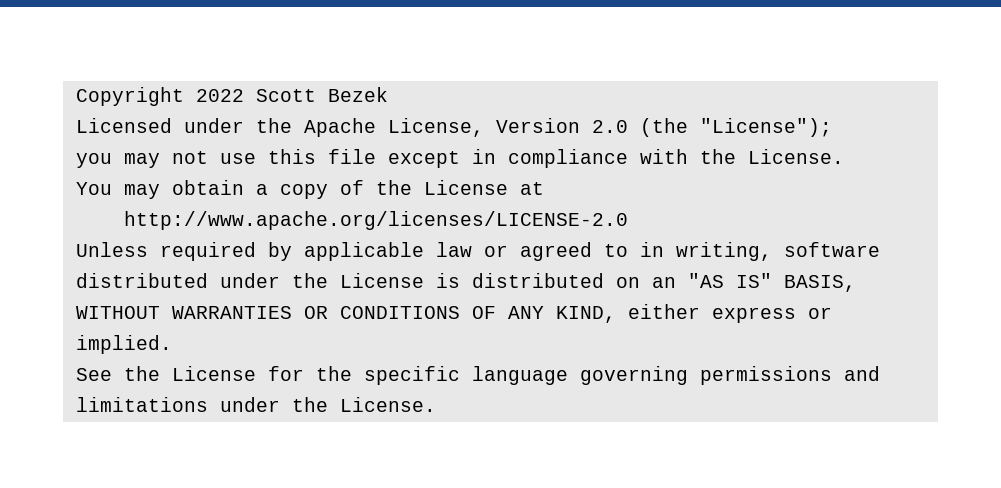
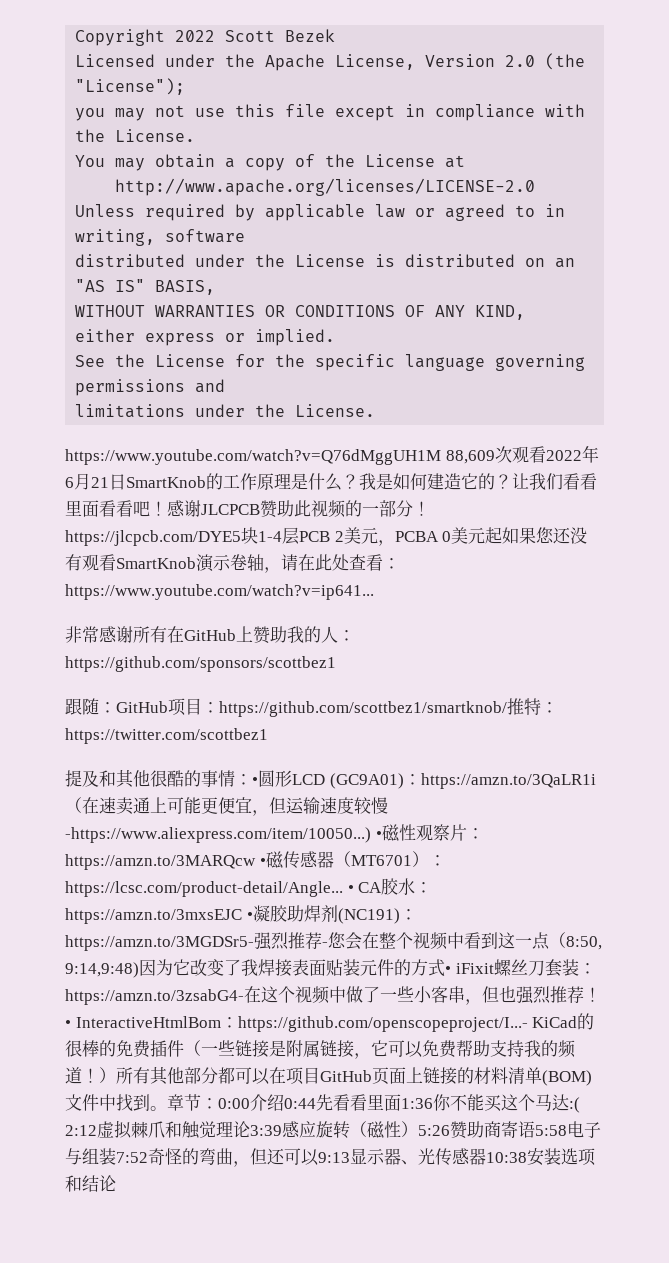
+ https://www.youtube.com/watch?v=Q76dMggUH1M 88,609次观看2022年6月21日SmartKnob的工作原理是什么？我是如何建造它的？让我们看看里面看看吧！感谢JLCPCB赞助此视频的一部分！https://jlcpcb.com/DYE5块1-4层PCB 2美元，PCBA 0美元起如果您还没有观看SmartKnob演示卷轴，请在此处查看：https://www.youtube.com/watch?v=ip641...
+ 非常感谢所有在GitHub上赞助我的人：https://github.com/sponsors/scottbez1
+ 跟随：GitHub项目：https://github.com/scottbez1/smartknob/推特：https://twitter.com/scottbez1
+ 提及和其他很酷的事情：•圆形LCD (GC9A01)：https://amzn.to/3QaLR1i（在速卖通上可能更便宜，但运输速度较慢-https://www.aliexpress.com/item/10050...) •磁性观察片：https://amzn.to/3MARQcw •磁传感器（MT6701）：https://lcsc.com/product-detail/Angle... • CA胶水：https://amzn.to/3mxsEJC •凝胶助焊剂(NC191)：https://amzn.to/3MGDSr5-强烈推荐-您会在整个视频中看到这一点（8:50, 9:14,9:48)因为它改变了我焊接表面贴装元件的方式• iFixit螺丝刀套装：https://amzn.to/3zsabG4-在这个视频中做了一些小客串，但也强烈推荐！• InteractiveHtmlBom：https://github.com/openscopeproject/I...- KiCad的很棒的免费插件（一些链接是附属链接，它可以免费帮助支持我的频道！）所有其他部分都可以在项目GitHub页面上链接的材料清单(BOM)文件中找到。章节：0:00介绍0:44先看看里面1:36你不能买这个马达:( 2:12虚拟棘爪和触觉理论3:39感应旋转（磁性）5:26赞助商寄语5:58电子与组装7:52奇怪的弯曲，但还可以9:13显示器、光传感器10:38安装选项和结论

